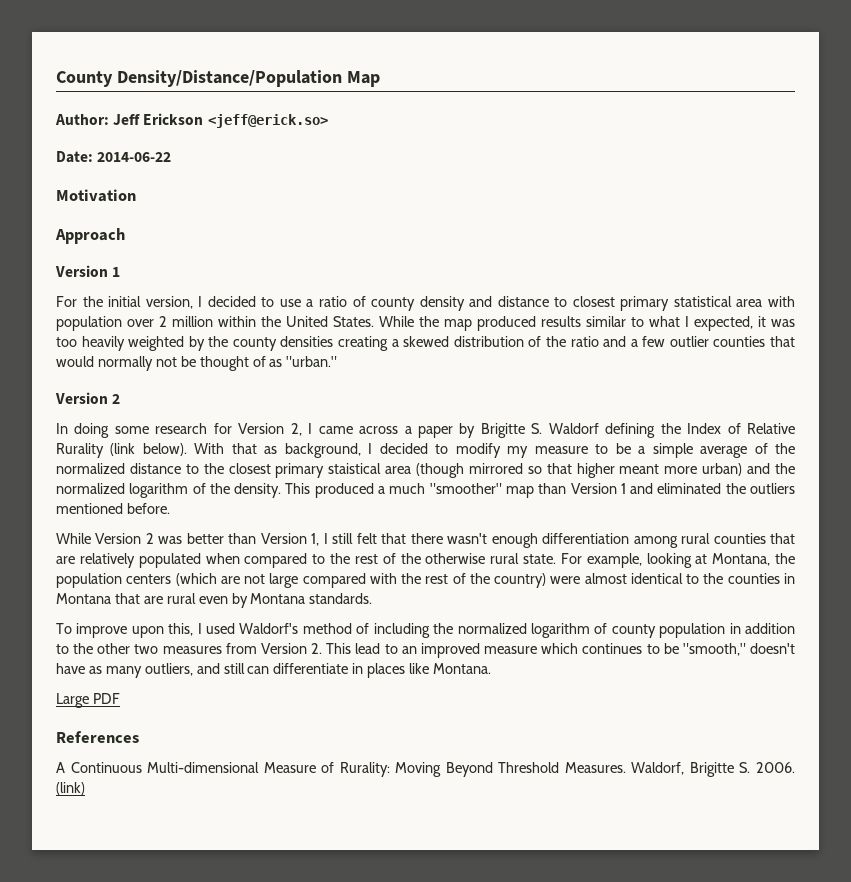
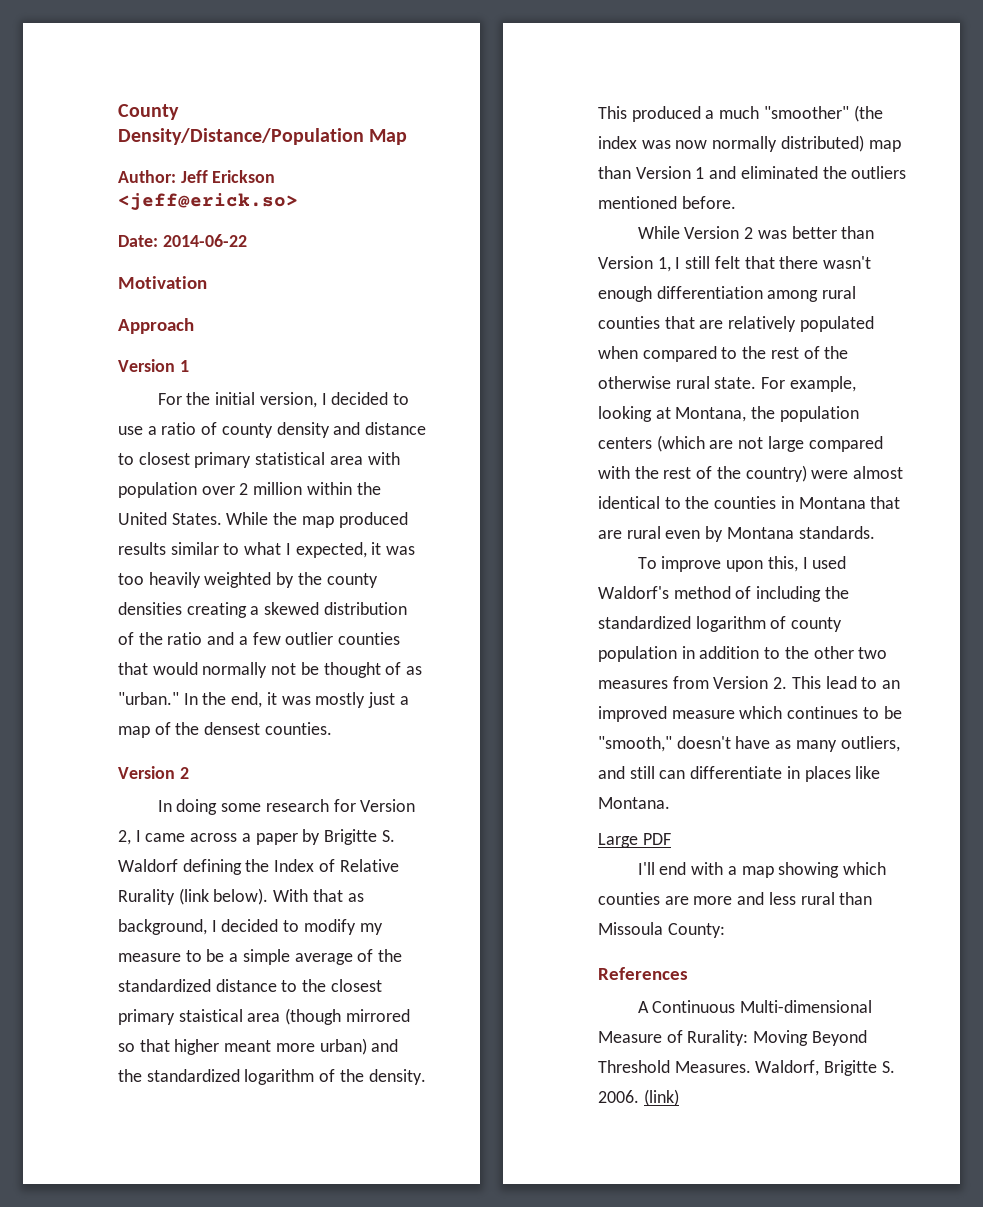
+ In the end, it was mostly just a map of the densest counties.
- With that as background, I decided to modify my measure to be a simple average of the normalized distance to the closest primary staistical area (though mirrored so that higher meant more urban) and the normalized logarithm of the density.
+ With that as background, I decided to modify my measure to be a simple average of the standardized distance to the closest primary staistical area (though mirrored so that higher meant more urban) and the standardized logarithm of the density.
- This produced a much "smoother" map than Version 1 and eliminated the outliers mentioned before.
+ This produced a much "smoother" (the index was now normally distributed) map than Version 1 and eliminated the outliers mentioned before.
- To improve upon this, I used Waldorf's method of including the normalized logarithm of county population in addition to the other two measures from Version 2. This lead to an improved measure which continues to be "smooth," doesn't have as many outliers, and still can differentiate in places like Montana.
+ To improve upon this, I used Waldorf's method of including the standardized logarithm of county population in addition to the other two measures from Version 2. This lead to an improved measure which continues to be "smooth," doesn't have as many outliers, and still can differentiate in places like Montana.
+ I'll end with a map showing which counties are more and less rural than Missoula County:

